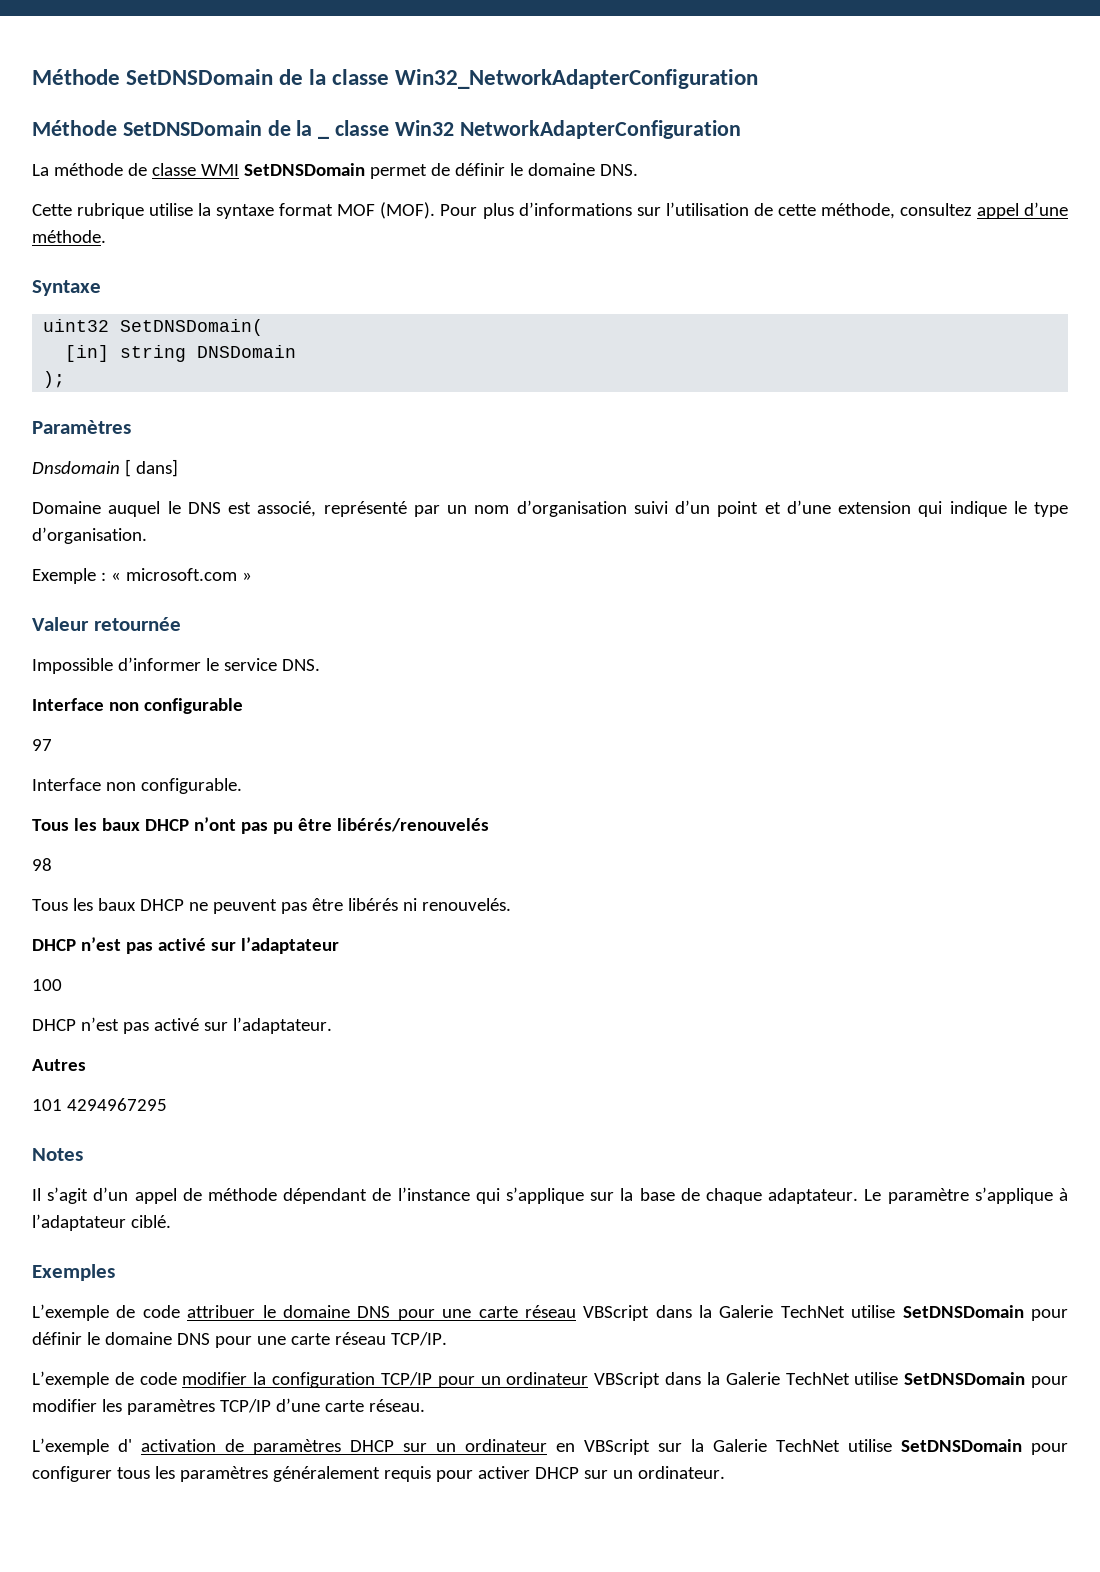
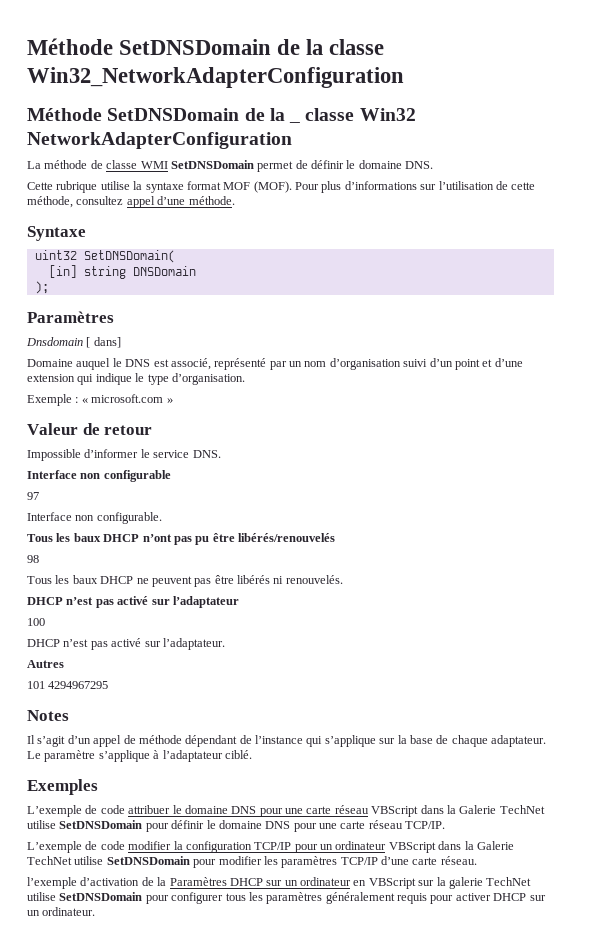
- Valeur retournée
+ Valeur de retour
- L’exemple d' activation de paramètres DHCP sur un ordinateur en VBScript sur la Galerie TechNet utilise SetDNSDomain pour configurer tous les paramètres généralement requis pour activer DHCP sur un ordinateur.
+ l’exemple d’activation de la Paramètres DHCP sur un ordinateur en VBScript sur la galerie TechNet utilise SetDNSDomain pour configurer tous les paramètres généralement requis pour activer DHCP sur un ordinateur.

